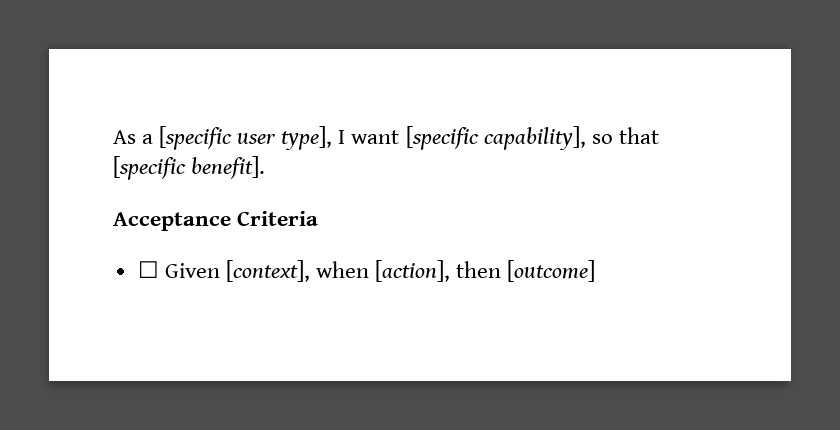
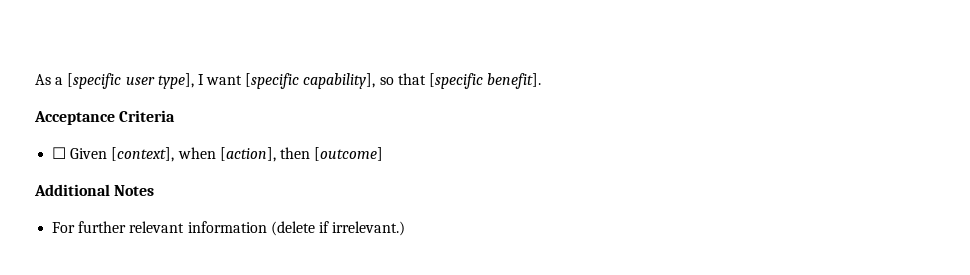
+ Additional Notes
+ For further relevant information (delete if irrelevant.)

